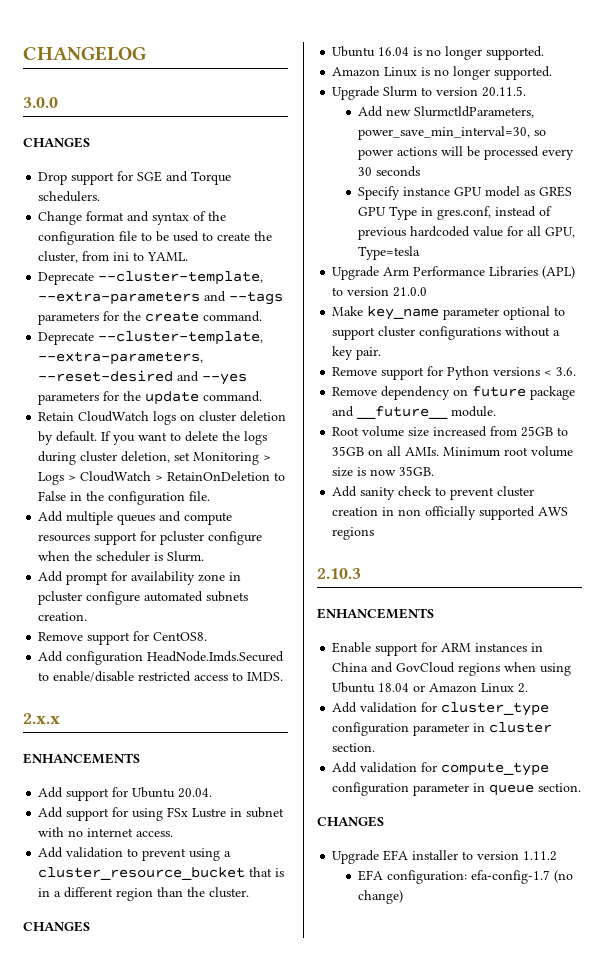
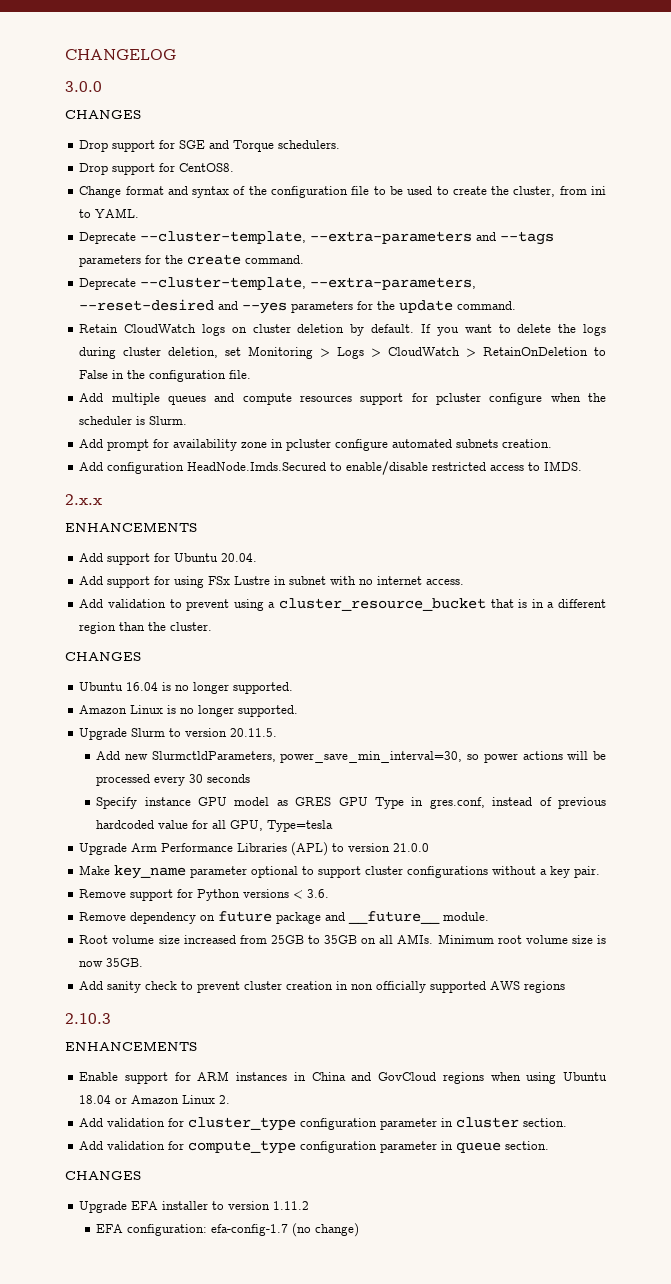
+ Drop support for CentOS8.
- Remove support for CentOS8.

